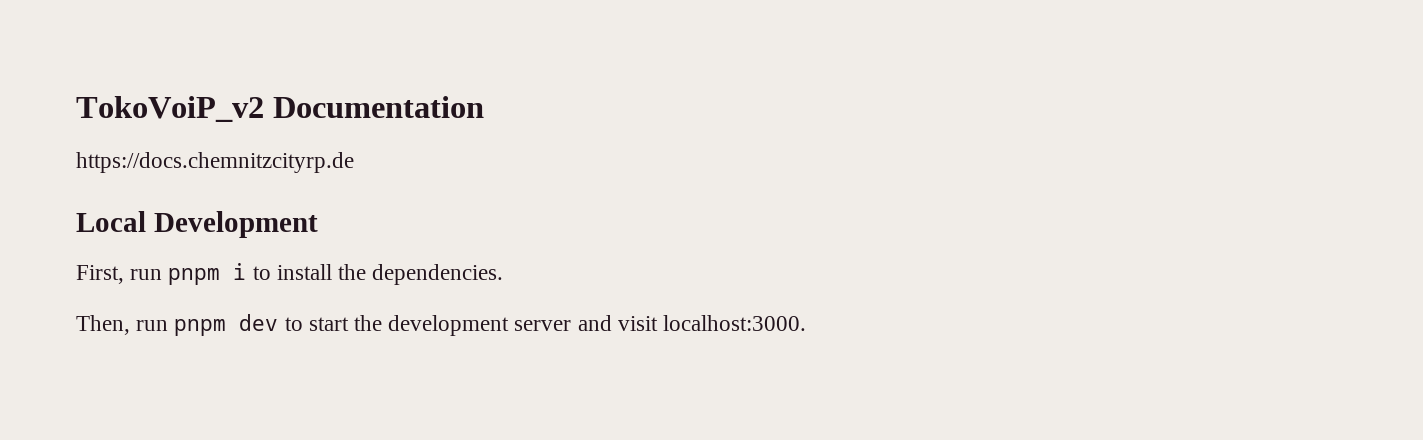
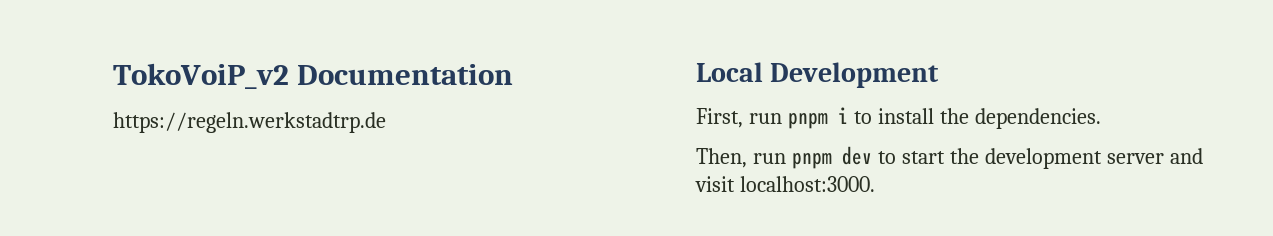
- https://docs.chemnitzcityrp.de
+ https://regeln.werkstadtrp.de

